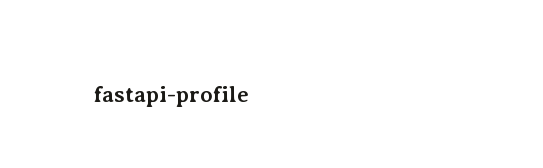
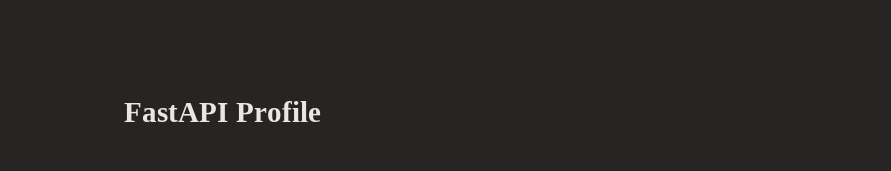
- fastapi-profile
+ FastAPI Profile

